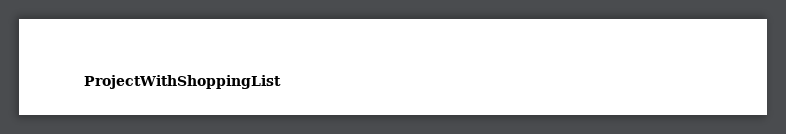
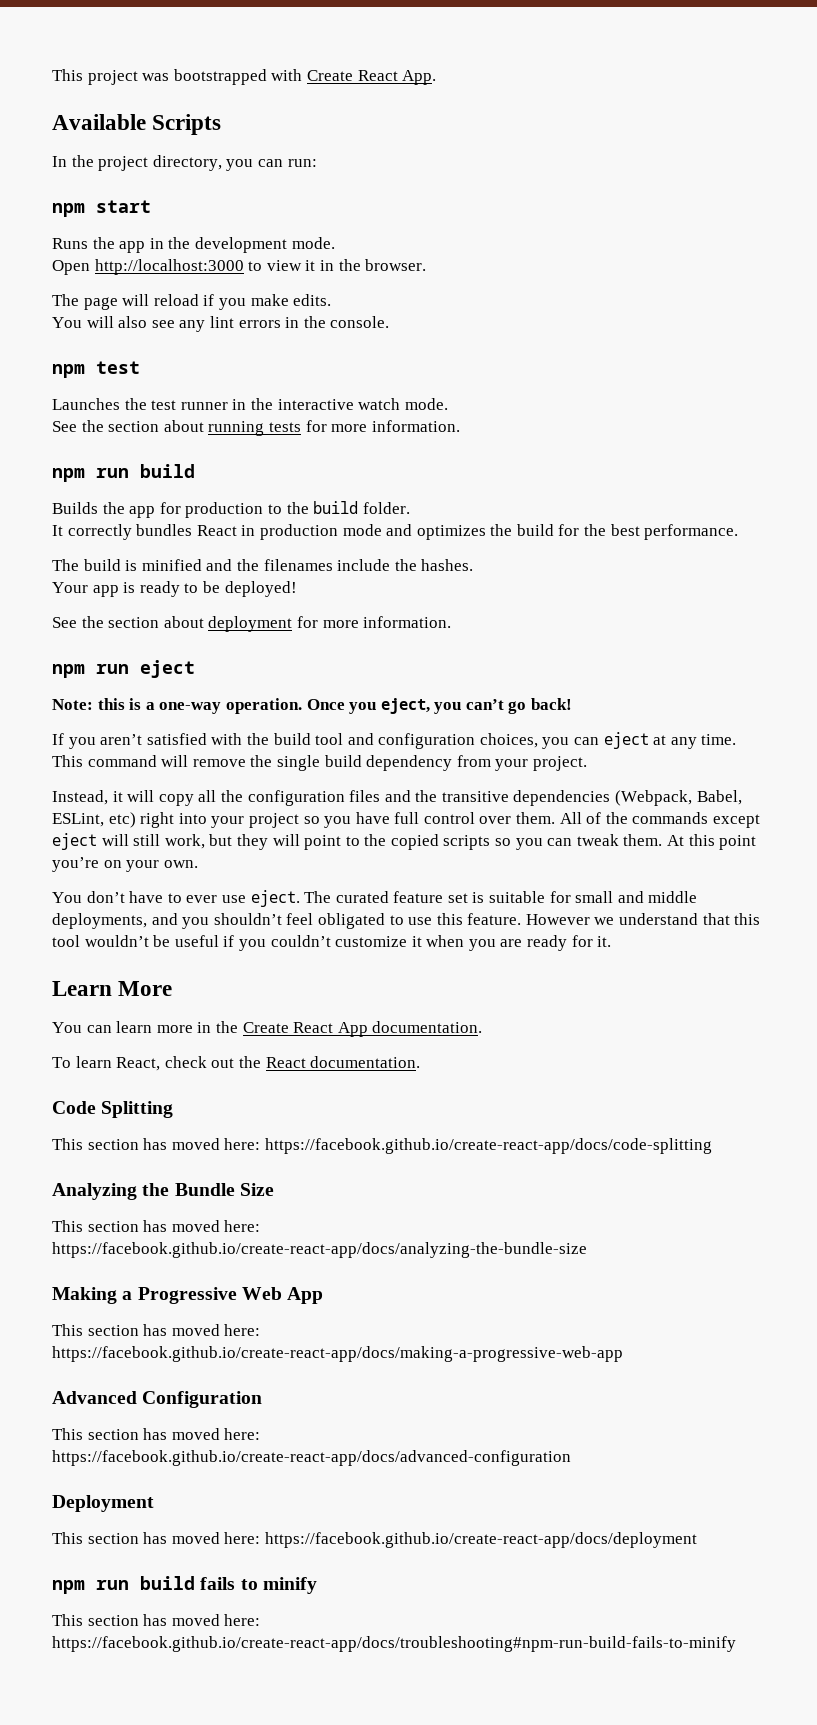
- ProjectWithShoppingList
+ This project was bootstrapped with Create React App.
+ Available Scripts
+ In the project directory, you can run:
+ npm start
+ Runs the app in the development mode.
+ Open http://localhost:3000 to view it in the browser.
+ The page will reload if you make edits.
+ You will also see any lint errors in the console.
+ npm test
+ Launches the test runner in the interactive watch mode.
+ See the section about running tests for more information.
+ npm run build
+ Builds the app for production to the build folder.
+ It correctly bundles React in production mode and optimizes the build for the best performance.
+ The build is minified and the filenames include the hashes.
+ Your app is ready to be deployed!
+ See the section about deployment for more information.
+ npm run eject
+ Note: this is a one-way operation. Once you eject, you can’t go back!
+ If you aren’t satisfied with the build tool and configuration choices, you can eject at any time. This command will remove the single build dependency from your project.
+ Instead, it will copy all the configuration files and the transitive dependencies (Webpack, Babel, ESLint, etc) right into your project so you have full control over them. All of the commands except eject will still work, but they will point to the copied scripts so you can tweak them. At this point you’re on your own.
+ You don’t have to ever use eject. The curated feature set is suitable for small and middle deployments, and you shouldn’t feel obligated to use this feature. However we understand that this tool wouldn’t be useful if you couldn’t customize it when you are ready for it.
+ Learn More
+ You can learn more in the Create React App documentation.
+ To learn React, check out the React documentation.
+ Code Splitting
+ This section has moved here: https://facebook.github.io/create-react-app/docs/code-splitting
+ Analyzing the Bundle Size
+ This section has moved here: https://facebook.github.io/create-react-app/docs/analyzing-the-bundle-size
+ Making a Progressive Web App
+ This section has moved here: https://facebook.github.io/create-react-app/docs/making-a-progressive-web-app
+ Advanced Configuration
+ This section has moved here: https://facebook.github.io/create-react-app/docs/advanced-configuration
+ Deployment
+ This section has moved here: https://facebook.github.io/create-react-app/docs/deployment
+ npm run build fails to minify
+ This section has moved here: https://facebook.github.io/create-react-app/docs/troubleshooting#npm-run-build-fails-to-minify

